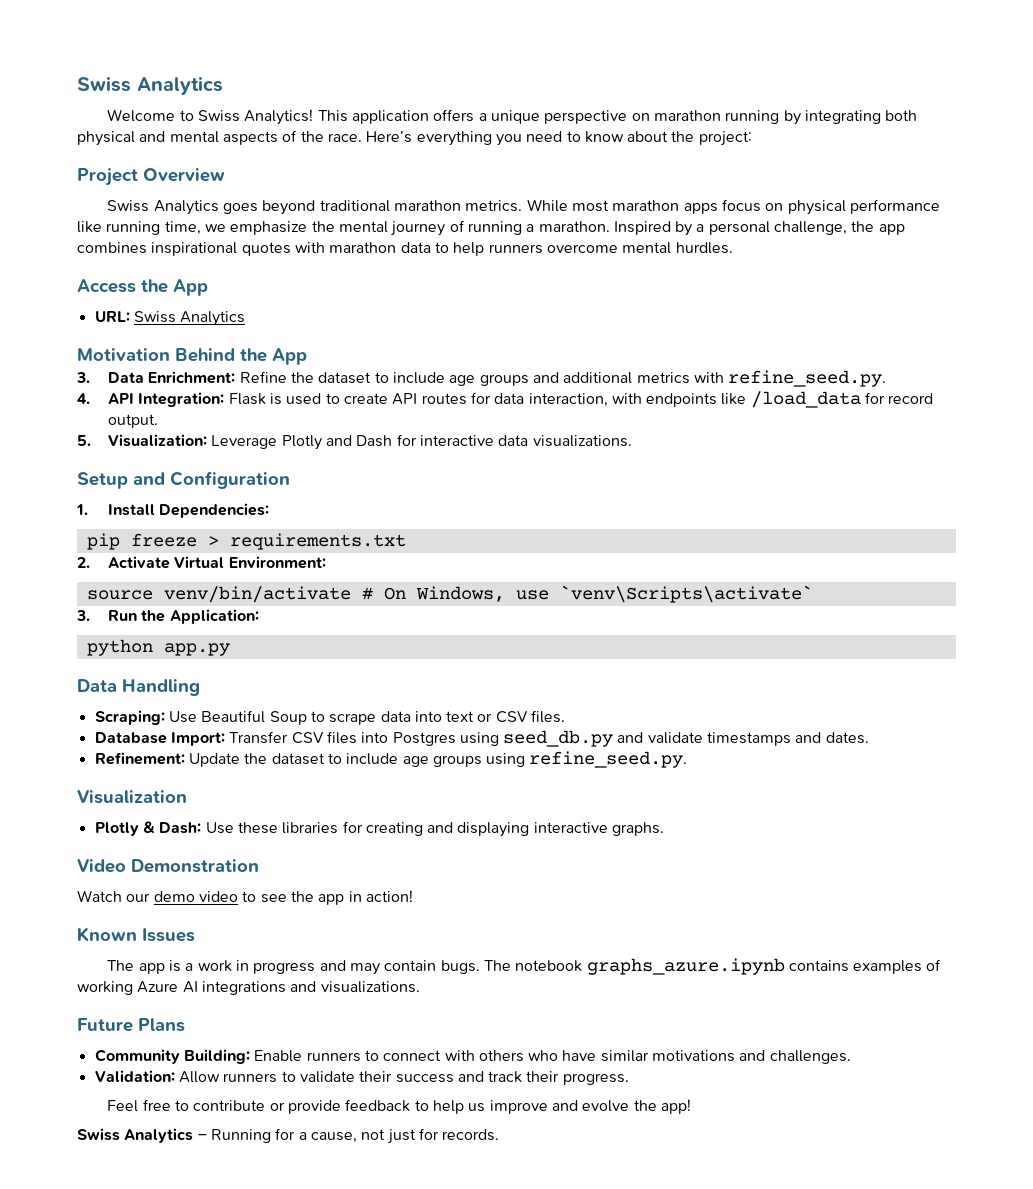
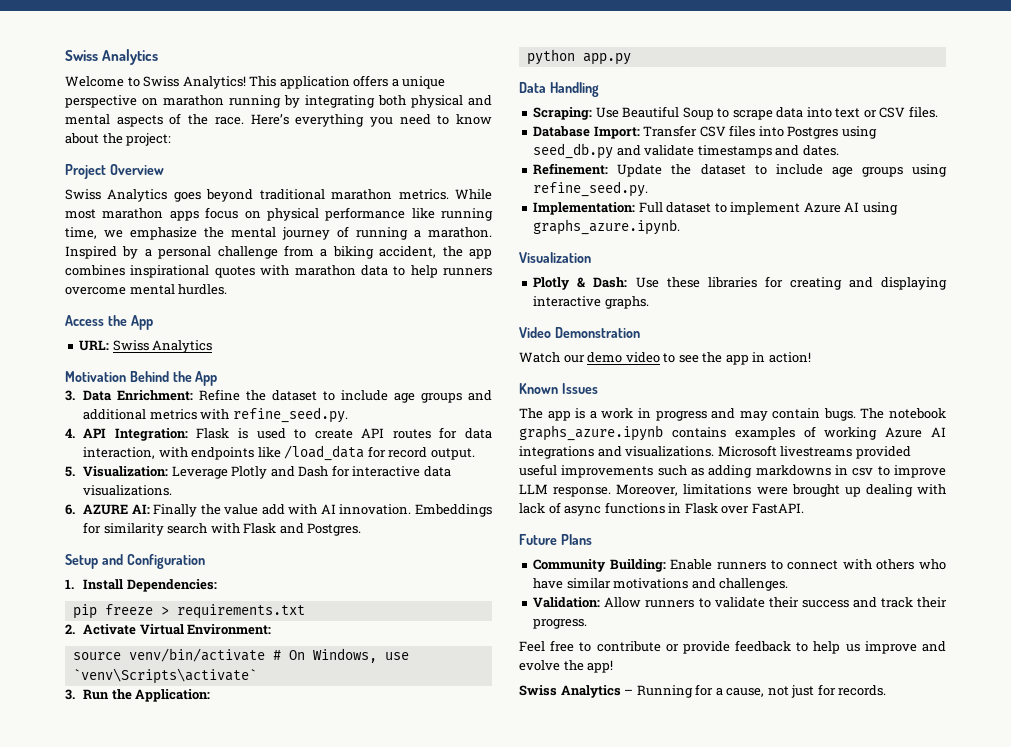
- Inspired by a personal challenge, the app combines inspirational quotes with marathon data to help runners overcome mental hurdles.
+ Inspired by a personal challenge from a biking accident, the app combines inspirational quotes with marathon data to help runners overcome mental hurdles.
+ 6. AZURE AI: Finally the value add with AI innovation. Embeddings for similarity search with Flask and Postgres.
+ Implementation: Full dataset to implement Azure AI using graphs_azure.ipynb.
+ Microsoft livestreams provided useful improvements such as adding markdowns in csv to improve LLM response. Moreover, limitations were brought up dealing with lack of async functions in Flask over FastAPI.

